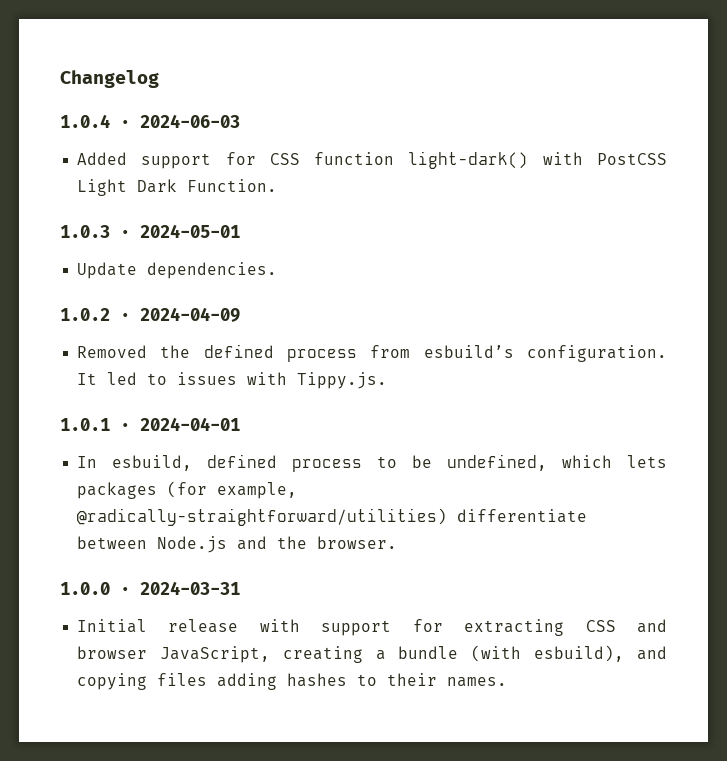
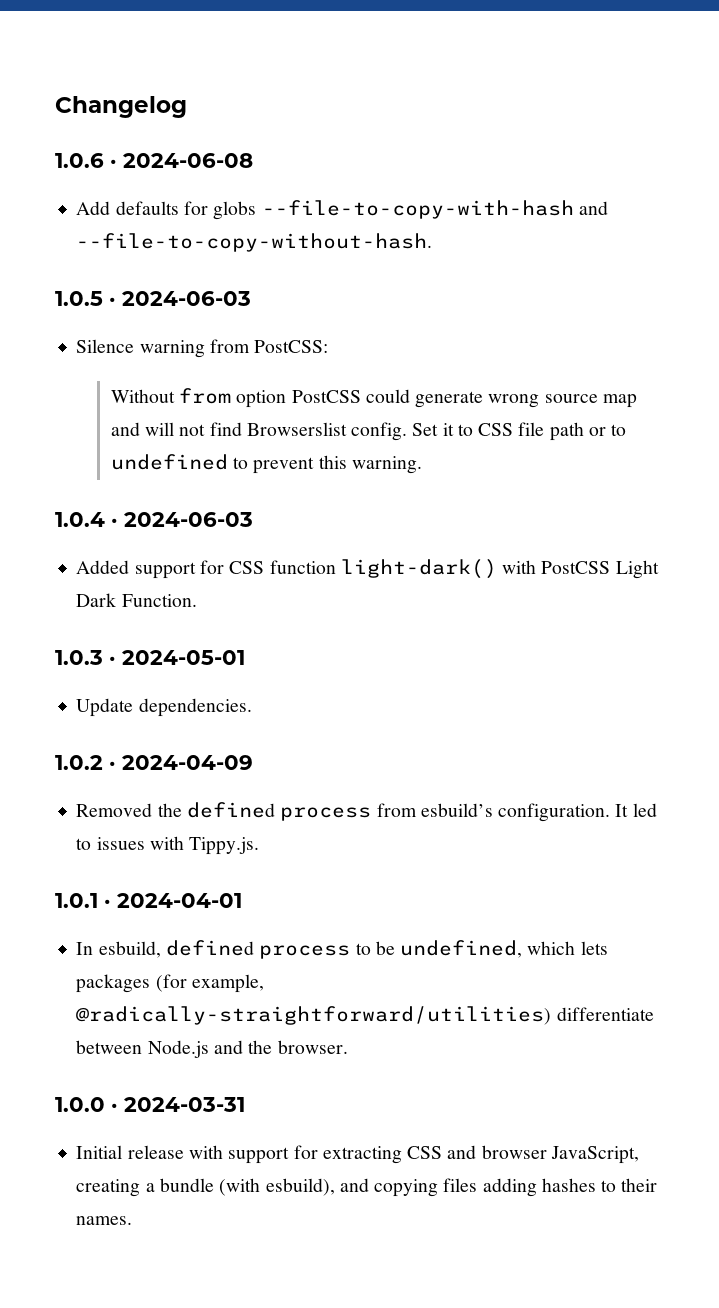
+ 1.0.6 · 2024-06-08
+ Add defaults for globs --file-to-copy-with-hash and --file-to-copy-without-hash.
+ 1.0.5 · 2024-06-03
+ Silence warning from PostCSS:
+ Without from option PostCSS could generate wrong source map and will not find Browserslist config. Set it to CSS file path or to undefined to prevent this warning.

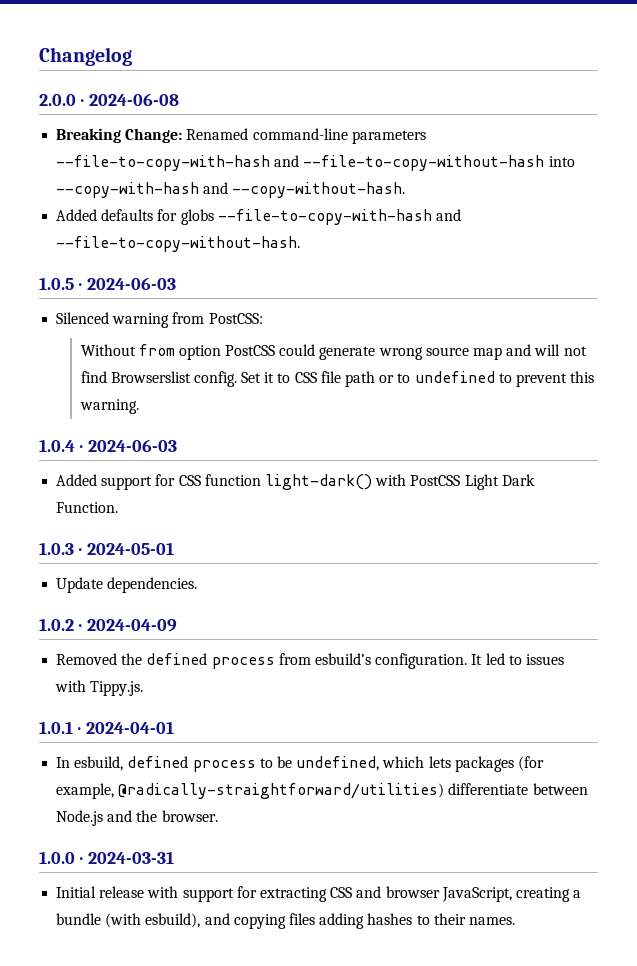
- 1.0.6 · 2024-06-08
+ 2.0.0 · 2024-06-08
- Add defaults for globs --file-to-copy-with-hash and --file-to-copy-without-hash.
+ Breaking Change: Renamed command-line parameters --file-to-copy-with-hash and --file-to-copy-without-hash into --copy-with-hash and --copy-without-hash.
+ Added defaults for globs --file-to-copy-with-hash and --file-to-copy-without-hash.
- Silence warning from PostCSS:
+ Silenced warning from PostCSS:

